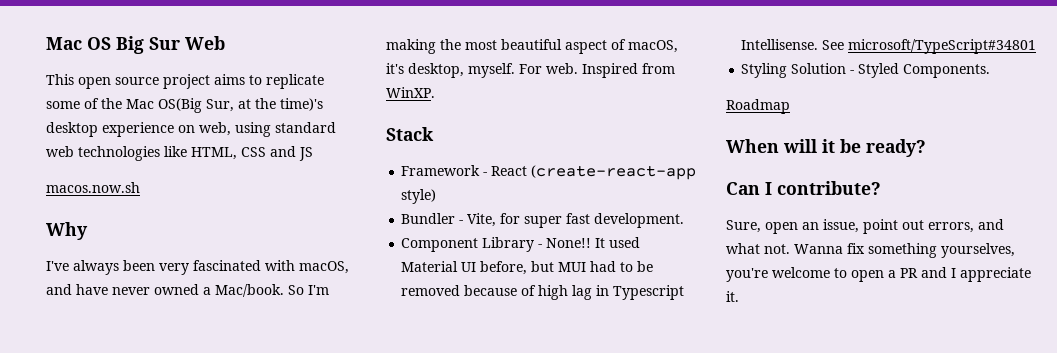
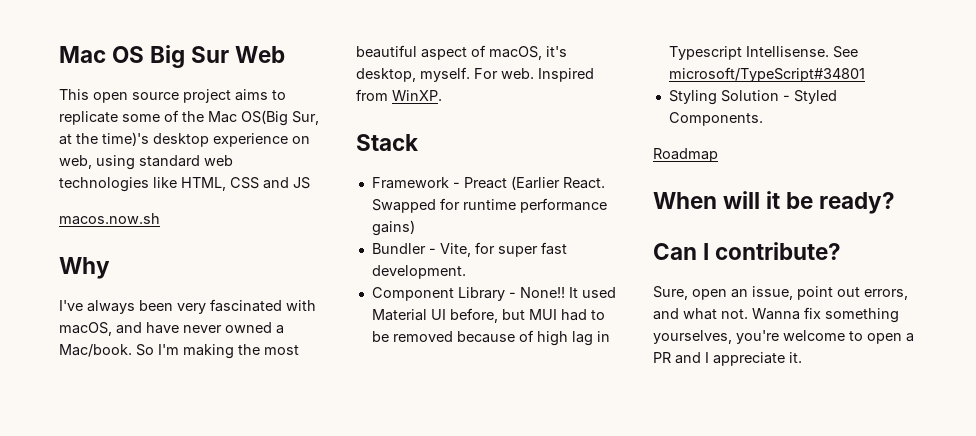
- Framework - React (create-react-app style)
+ Framework - Preact (Earlier React. Swapped for runtime performance gains)

